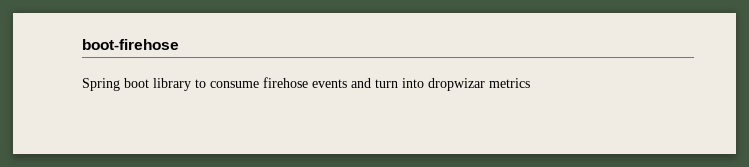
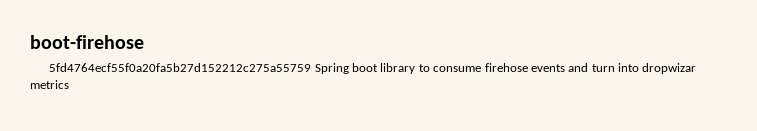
- Spring boot library to consume firehose events and turn into dropwizar metrics
+ 5fd4764ecf55f0a20fa5b27d152212c275a55759 Spring boot library to consume firehose events and turn into dropwizar metrics

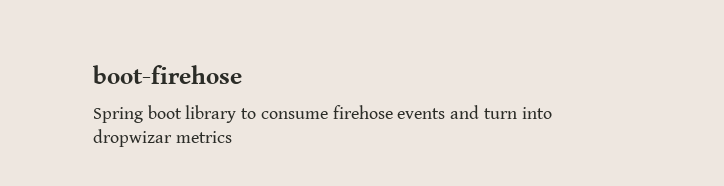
- 5fd4764ecf55f0a20fa5b27d152212c275a55759 Spring boot library to consume firehose events and turn into dropwizar metrics
+ Spring boot library to consume firehose events and turn into dropwizar metrics

